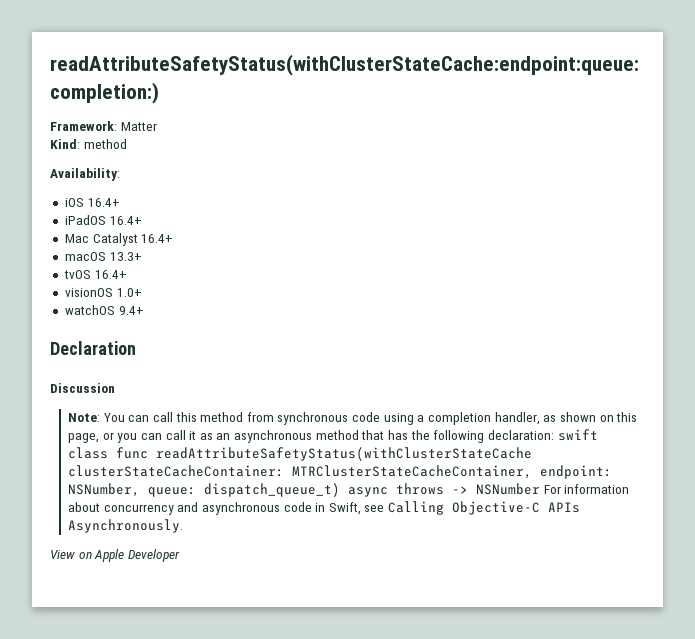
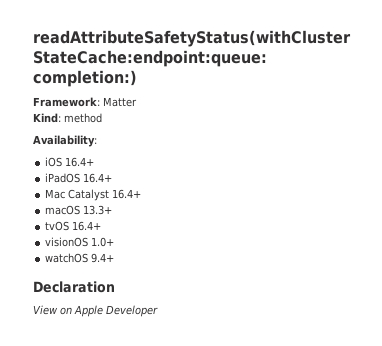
- Discussion
- Note: You can call this method from synchronous code using a completion handler, as shown on this page, or you can call it as an asynchronous method that has the following declaration: swift class func readAttributeSafetyStatus(withClusterStateCache clusterStateCacheContainer: MTRClusterStateCacheContainer, endpoint: NSNumber, queue: dispatch_queue_t) async throws -> NSNumber For information about concurrency and asynchronous code in Swift, see Calling Objective-C APIs Asynchronously.

